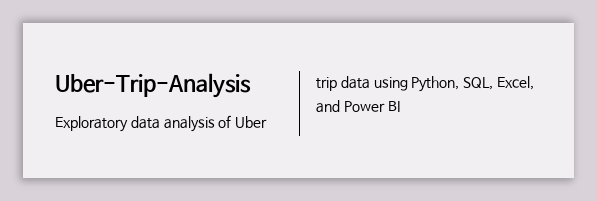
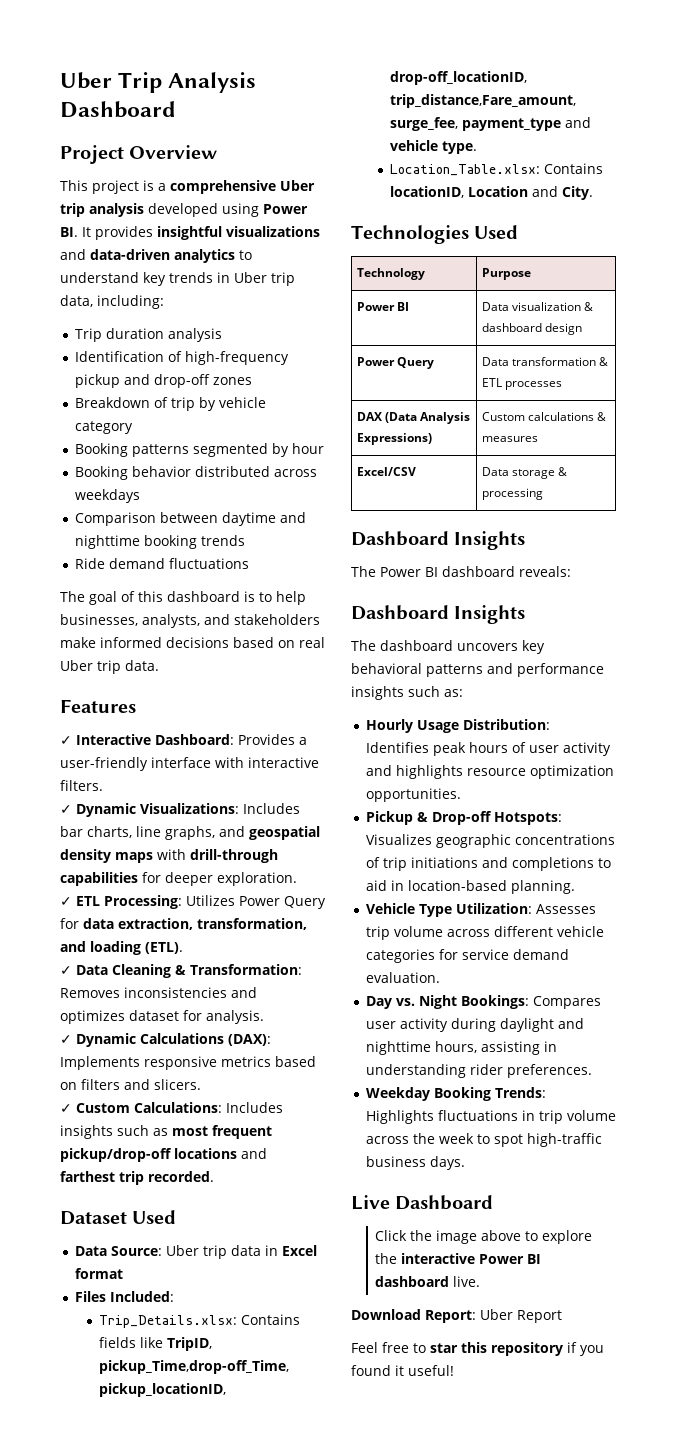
- Uber-Trip-Analysis
- Exploratory data analysis of Uber trip data using Python, SQL, Excel, and Power BI
+ Uber Trip Analysis Dashboard
+ Project Overview
+ This project is a comprehensive Uber trip analysis developed using Power BI. It provides insightful visualizations and data-driven analytics to understand key trends in Uber trip data, including:
+ Trip duration analysis
+ Identification of high-frequency pickup and drop-off zones
+ Breakdown of trip by vehicle category
+ Booking patterns segmented by hour
+ Booking behavior distributed across weekdays
+ Comparison between daytime and nighttime booking trends
+ Ride demand fluctuations
+ The goal of this dashboard is to help businesses, analysts, and stakeholders make informed decisions based on real Uber trip data.
+ Features
+ ✓ Interactive Dashboard: Provides a user-friendly interface with interactive filters.
+ ✓ Dynamic Visualizations: Includes bar charts, line graphs, and geospatial density maps with drill-through capabilities for deeper exploration.
+ ✓ ETL Processing: Utilizes Power Query for data extraction, transformation, and loading (ETL).
+ ✓ Data Cleaning & Transformation: Removes inconsistencies and optimizes dataset for analysis.
+ ✓ Dynamic Calculations (DAX): Implements responsive metrics based on filters and slicers.
+ ✓ Custom Calculations: Includes insights such as most frequent pickup/drop-off locations and farthest trip recorded.
+ Dataset Used
+ Data Source: Uber trip data in Excel format
+ Files Included:
+ Trip_Details.xlsx: Contains fields like TripID, pickup_Time,drop-off_Time, pickup_locationID, drop-off_locationID, trip_distance,Fare_amount, surge_fee, payment_type and vehicle type.
+ Location_Table.xlsx: Contains locationID, Location and City.
+ Technologies Used
+ Technology | Purpose
+ Power BI | Data visualization & dashboard design
+ Power Query | Data transformation & ETL processes
+ DAX (Data Analysis Expressions) | Custom calculations & measures
+ Excel/CSV | Data storage & processing
+ Dashboard Insights
+ The Power BI dashboard reveals:
+ Dashboard Insights
+ The dashboard uncovers key behavioral patterns and performance insights such as:
+ Hourly Usage Distribution: Identifies peak hours of user activity and highlights resource optimization opportunities.
+ Pickup & Drop-off Hotspots: Visualizes geographic concentrations of trip initiations and completions to aid in location-based planning.
+ Vehicle Type Utilization: Assesses trip volume across different vehicle categories for service demand evaluation.
+ Day vs. Night Bookings: Compares user activity during daylight and nighttime hours, assisting in understanding rider preferences.
+ Weekday Booking Trends: Highlights fluctuations in trip volume across the week to spot high-traffic business days.
+ Live Dashboard
+ Click the image above to explore the interactive Power BI dashboard live.
+ Download Report: Uber Report
+ Feel free to star this repository if you found it useful!

